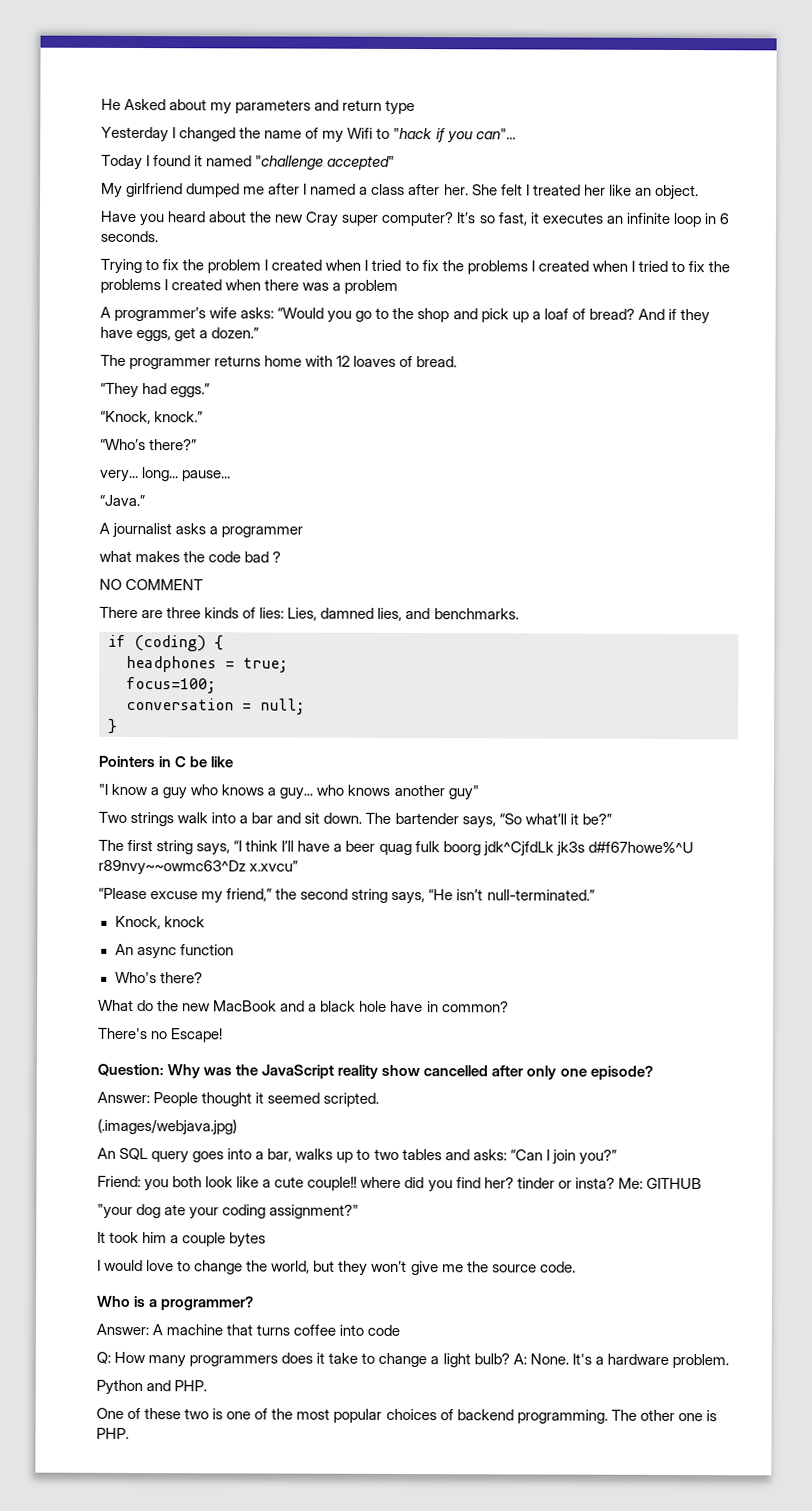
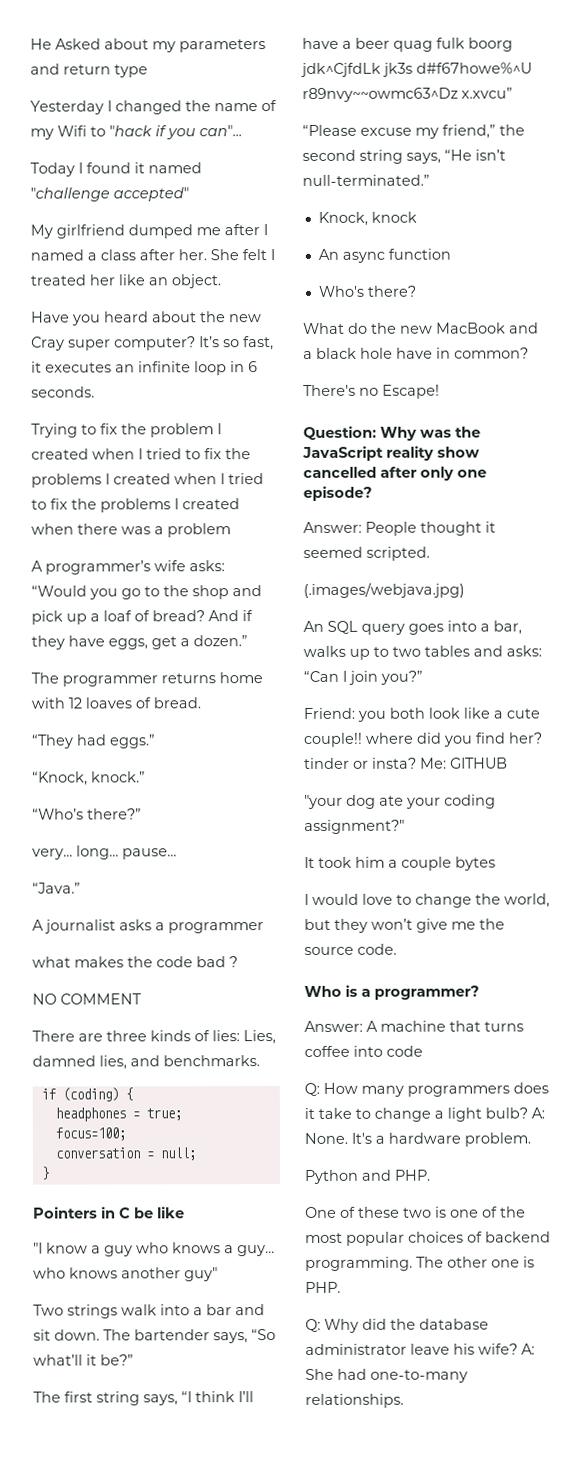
+ Q: Why did the database administrator leave his wife? A: She had one-to-many relationships.

